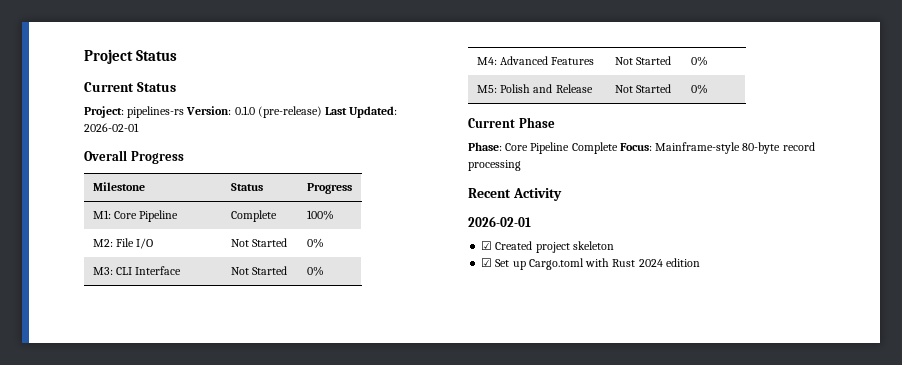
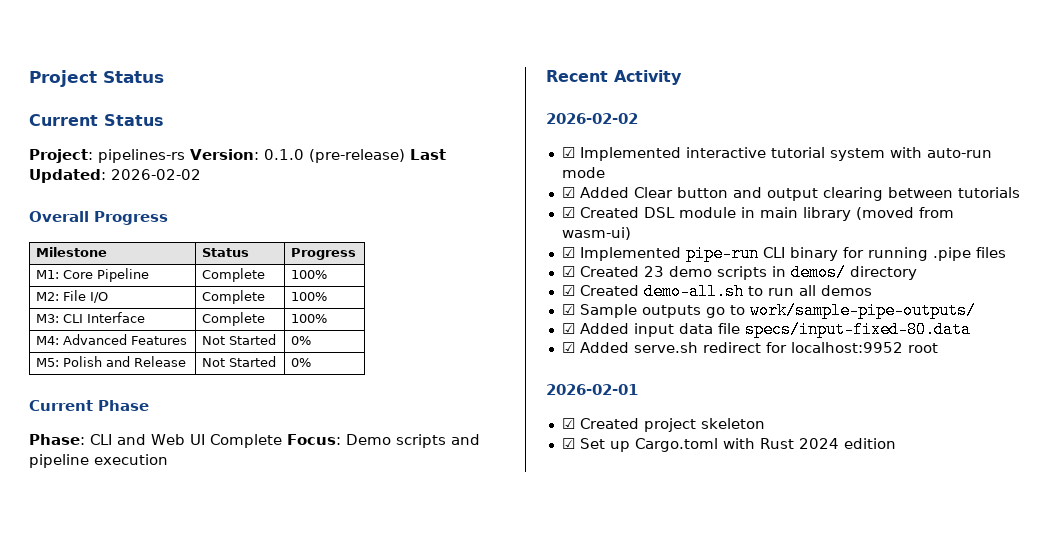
- Project: pipelines-rs Version: 0.1.0 (pre-release) Last Updated: 2026-02-01
+ Project: pipelines-rs Version: 0.1.0 (pre-release) Last Updated: 2026-02-02
- M2: File I/O | Not Started | 0%
+ M2: File I/O | Complete | 100%
- M3: CLI Interface | Not Started | 0%
+ M3: CLI Interface | Complete | 100%
- Phase: Core Pipeline Complete Focus: Mainframe-style 80-byte record processing
+ Phase: CLI and Web UI Complete Focus: Demo scripts and pipeline execution
  Recent Activity
+ 2026-02-02
+ ☑ Implemented interactive tutorial system with auto-run mode
+ ☑ Added Clear button and output clearing between tutorials
+ ☑ Created DSL module in main library (moved from wasm-ui)
+ ☑ Implemented pipe-run CLI binary for running .pipe files
+ ☑ Created 23 demo scripts in demos/ directory
+ ☑ Created demo-all.sh to run all demos
+ ☑ Sample outputs go to work/sample-pipe-outputs/
+ ☑ Added input data file specs/input-fixed-80.data
+ ☑ Added serve.sh redirect for localhost:9952 root

